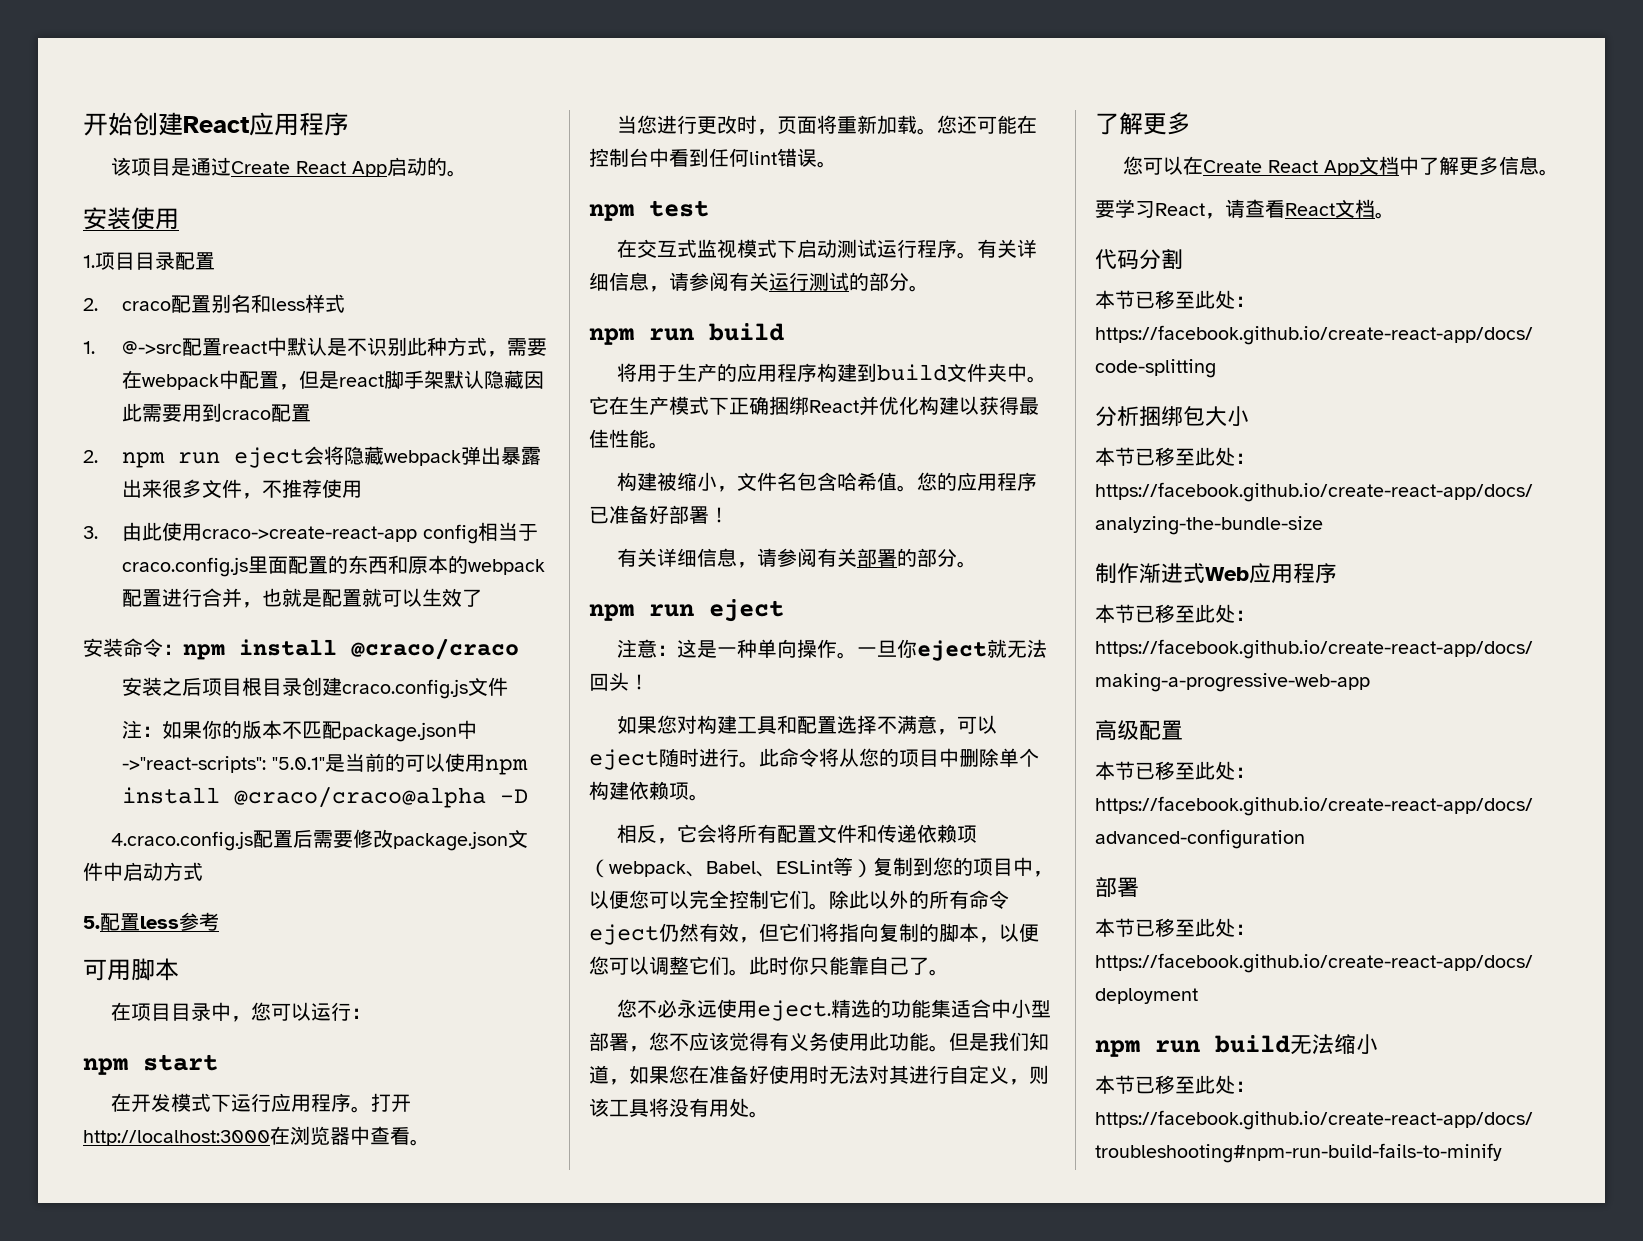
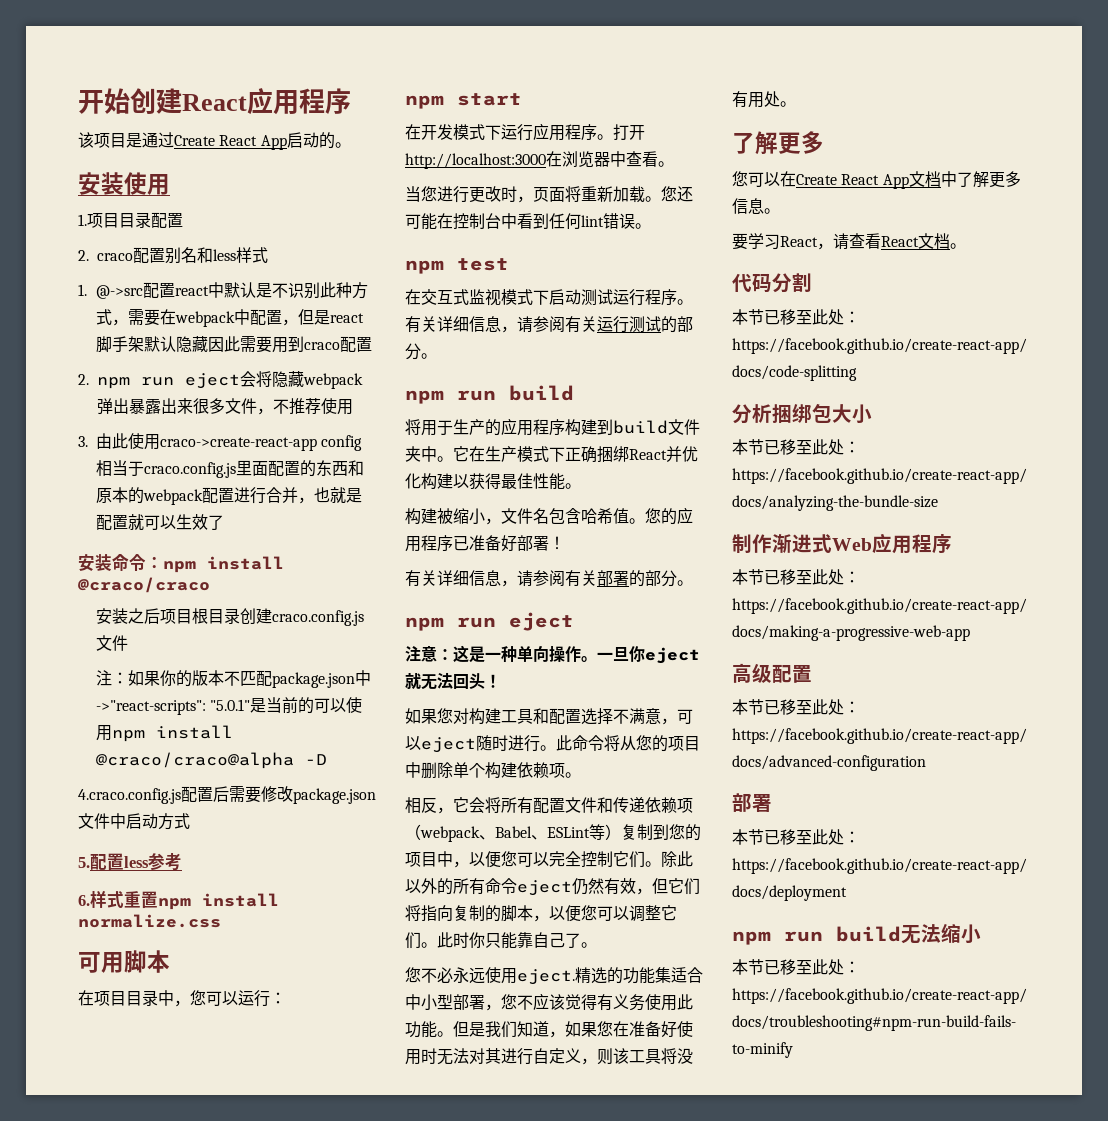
+ 6.样式重置npm install normalize.css

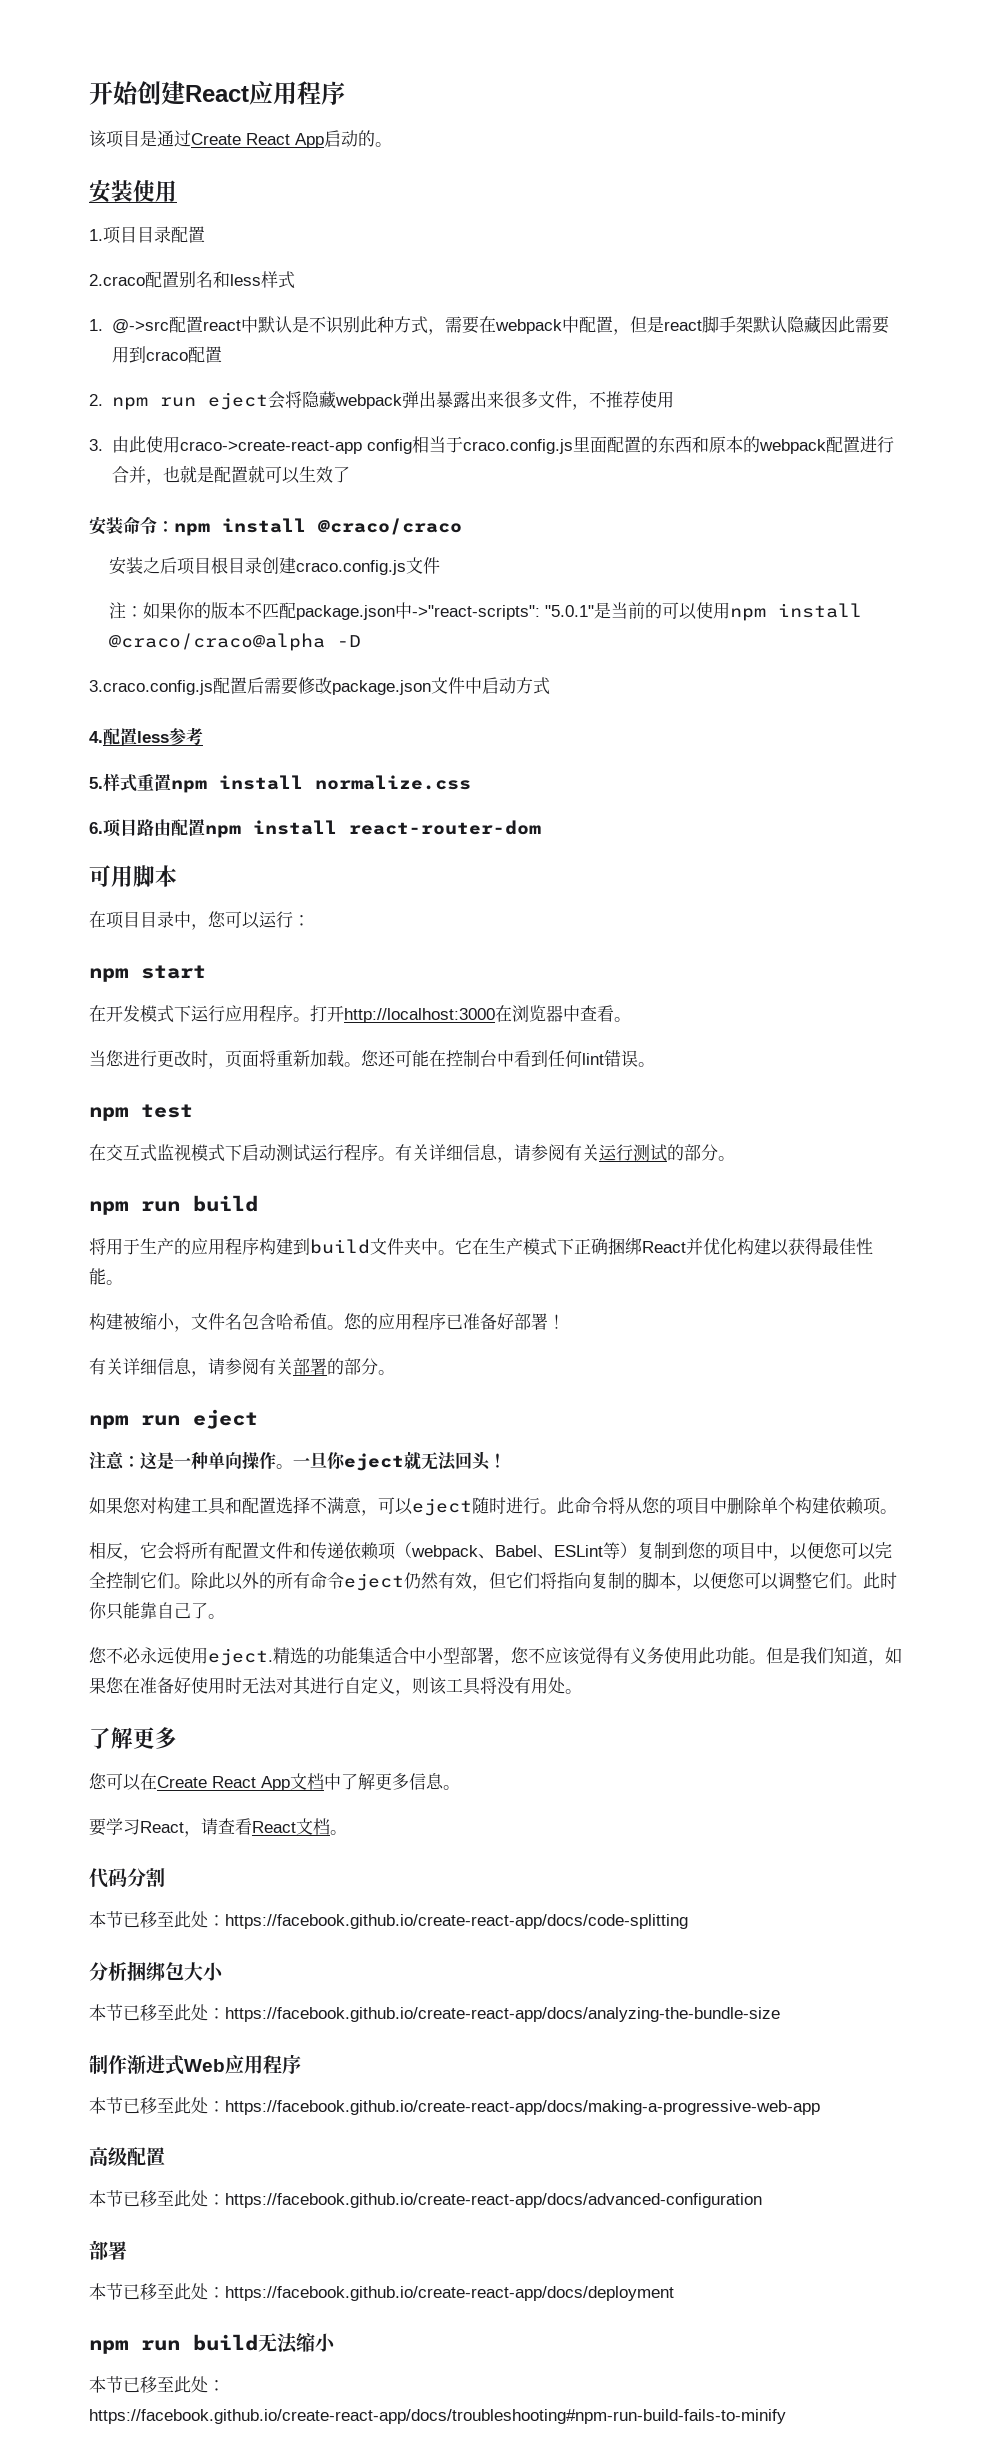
- 2. craco配置别名和less样式
+ 2.craco配置别名和less样式
- 4.craco.config.js配置后需要修改package.json文件中启动方式
+ 3.craco.config.js配置后需要修改package.json文件中启动方式
- 5.配置less参考
+ 4.配置less参考
- 6.样式重置npm install normalize.css
+ 5.样式重置npm install normalize.css
+ 6.项目路由配置npm install react-router-dom

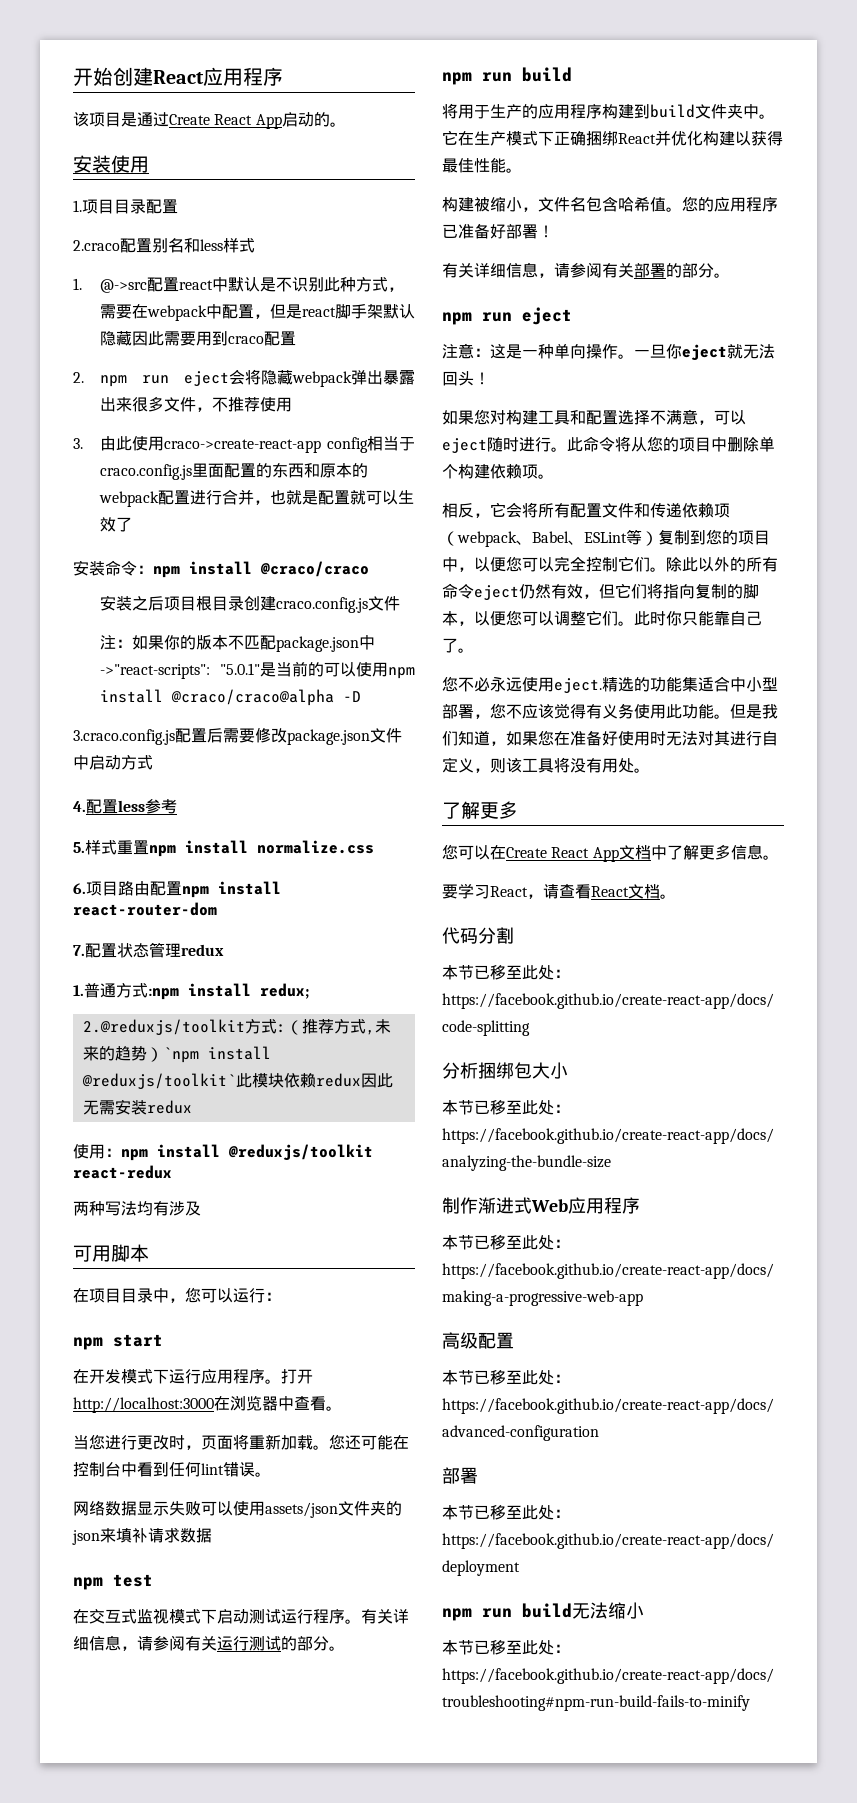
+ 7.配置状态管理redux
+ 1.普通方式:npm install redux;
+ 2.@reduxjs/toolkit方式:（推荐方式,未来的趋势）`npm install @reduxjs/toolkit`此模块依赖redux因此无需安装redux
+ 使用：npm install @reduxjs/toolkit react-redux
+ 两种写法均有涉及
+ 网络数据显示失败可以使用assets/json文件夹的json来填补请求数据

